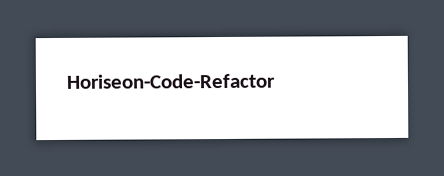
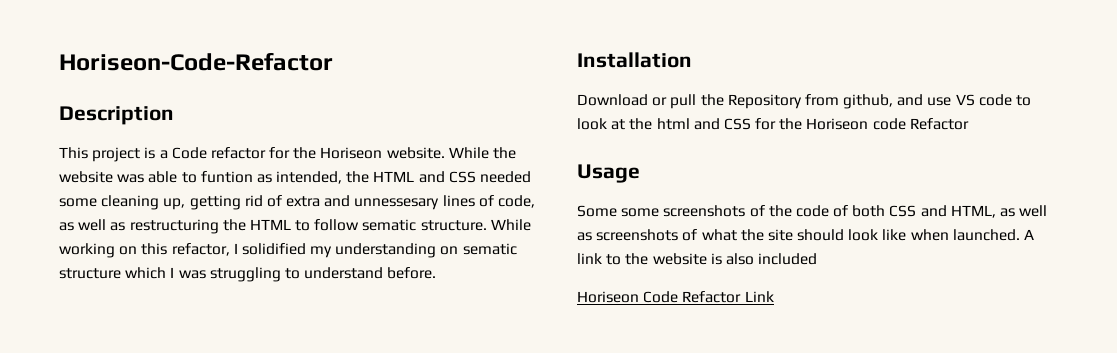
+ Description
+ This project is a Code refactor for the Horiseon website. While the website was able to funtion as intended, the HTML and CSS needed some cleaning up, getting rid of extra and unnessesary lines of code, as well as restructuring the HTML to follow sematic structure. While working on this refactor, I solidified my understanding on sematic structure which I was struggling to understand before.
+ Installation
+ Download or pull the Repository from github, and use VS code to look at the html and CSS for the Horiseon code Refactor
+ Usage
+ Some some screenshots of the code of both CSS and HTML, as well as screenshots of what the site should look like when launched. A link to the website is also included
+ Horiseon Code Refactor Link

